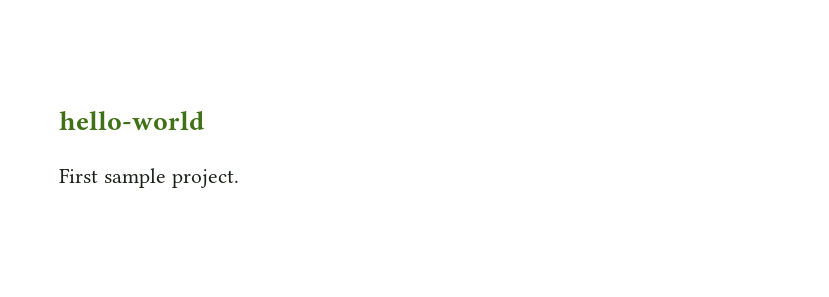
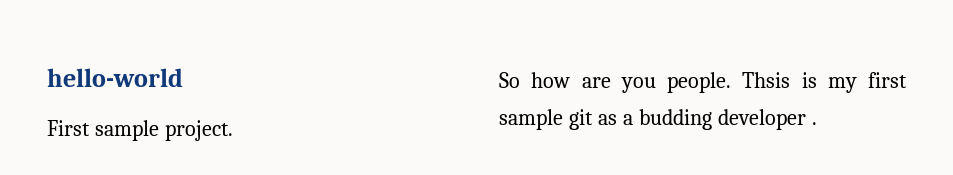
+ So how are you people. Thsis is my first sample git as a budding developer .

